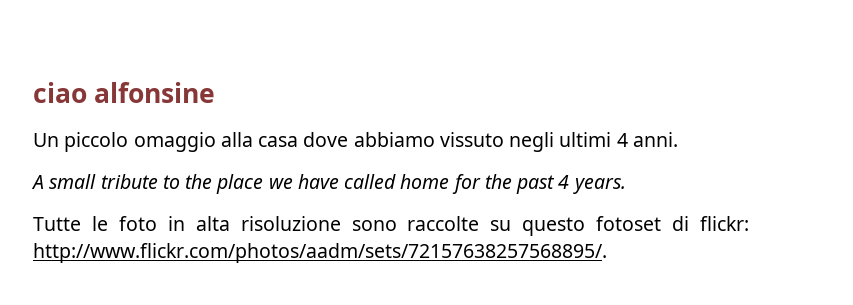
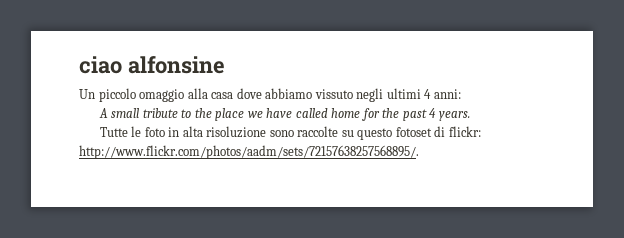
- Un piccolo omaggio alla casa dove abbiamo vissuto negli ultimi 4 anni.
+ Un piccolo omaggio alla casa dove abbiamo vissuto negli ultimi 4 anni:

